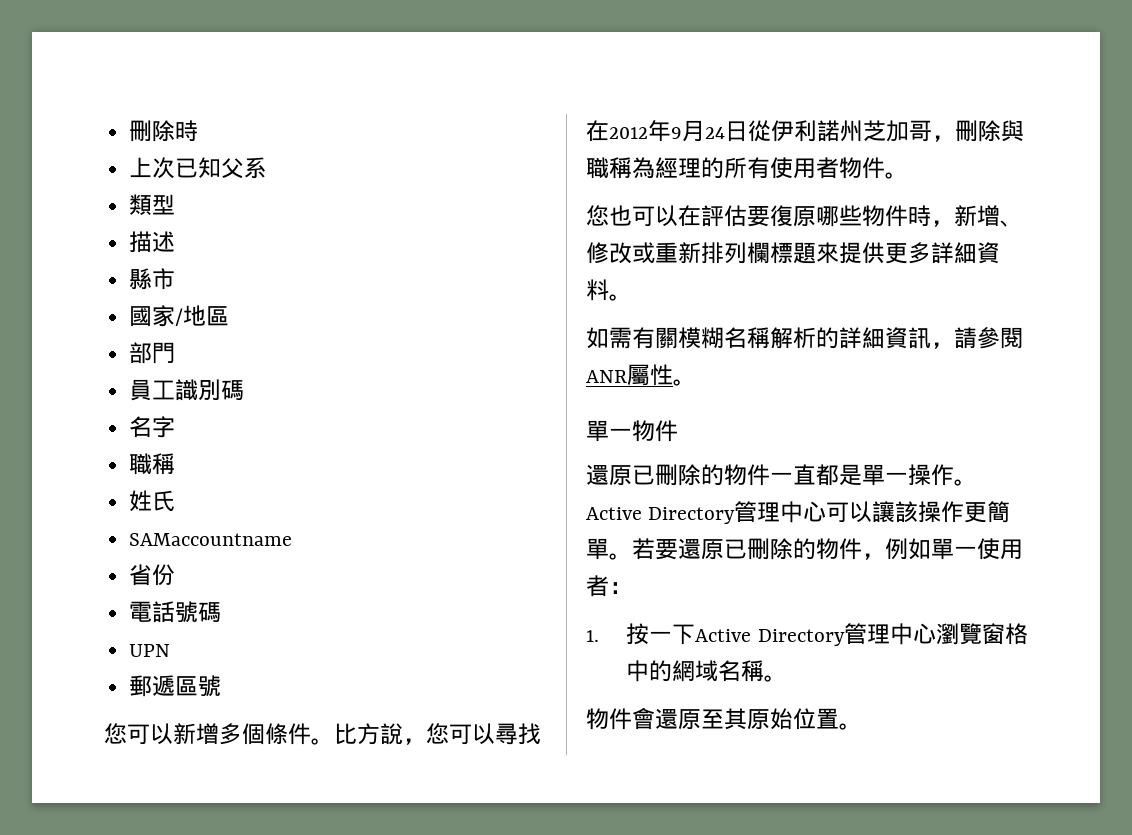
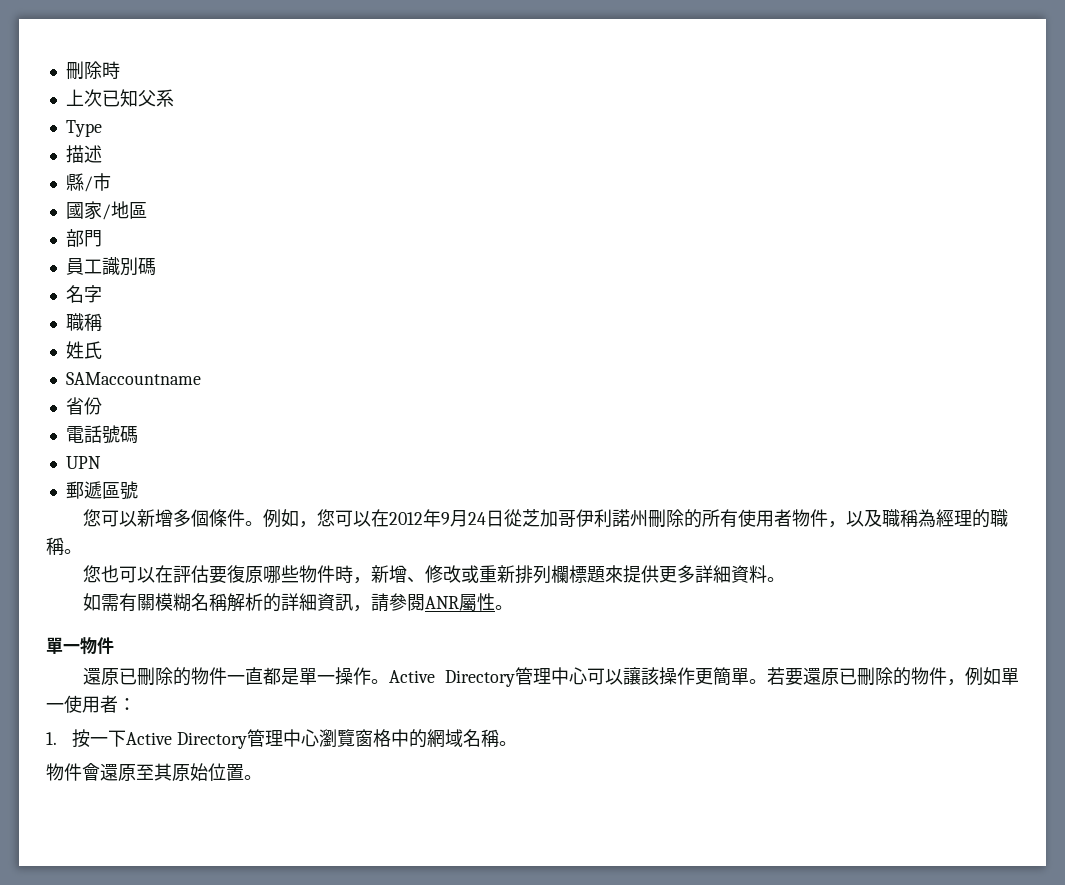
- 類型
+ Type
- 縣市
+ 縣/市
- 比方說，您可以尋找在2012年9月24日從伊利諾州芝加哥，刪除與職稱為經理的所有使用者物件。
+ 例如，您可以在2012年9月24日從芝加哥伊利諾州刪除的所有使用者物件，以及職稱為經理的職稱。

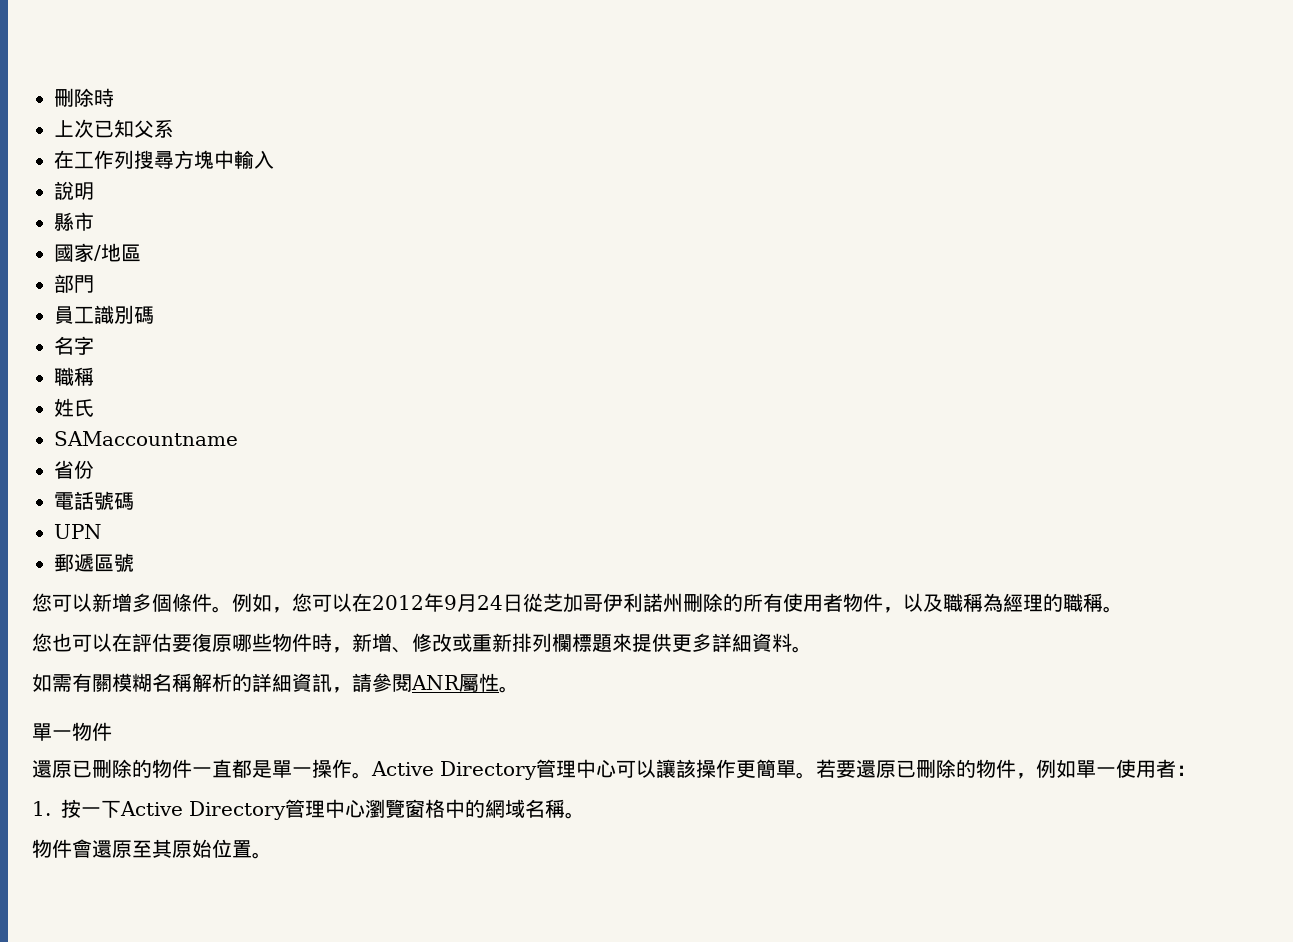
- Type
- 描述
+ 在工作列搜尋方塊中輸入
+ 說明
- 縣/市
+ 縣市

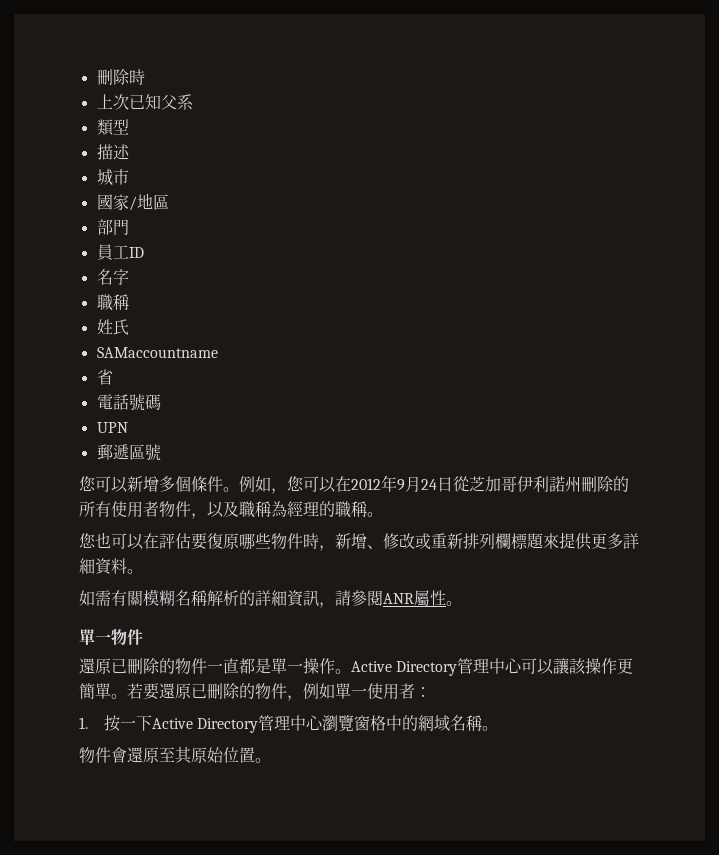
- 在工作列搜尋方塊中輸入
- 說明
- 縣市
+ 類型
+ 描述
+ 城市
- 員工識別碼
+ 員工ID
- 省份
+ 省

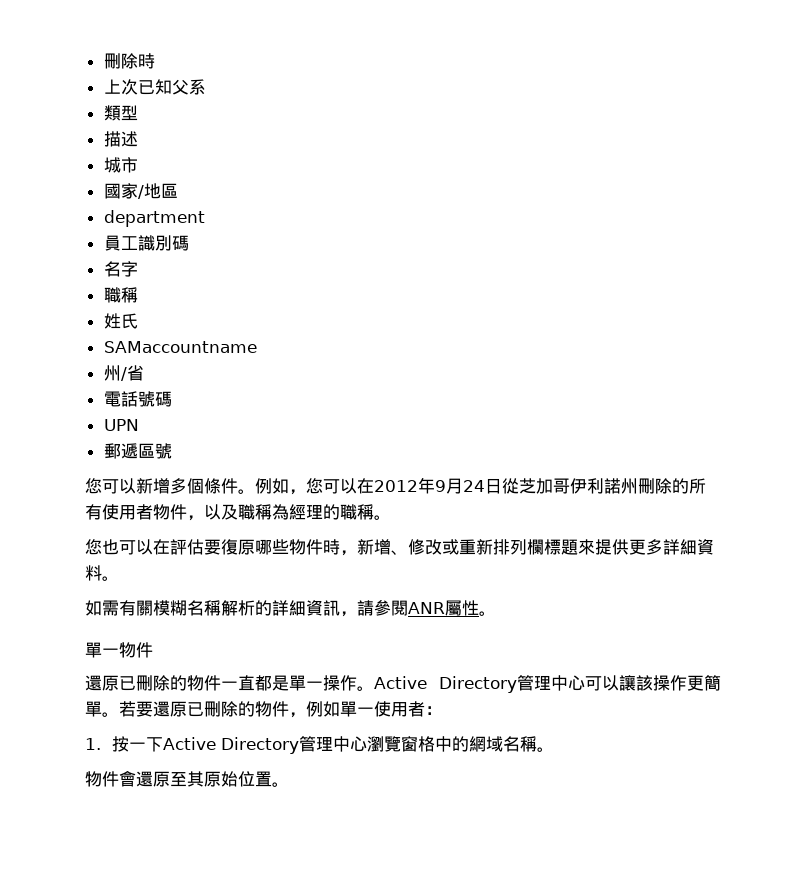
- 部門
+ department
- 員工ID
+ 員工識別碼
- 省
+ 州/省

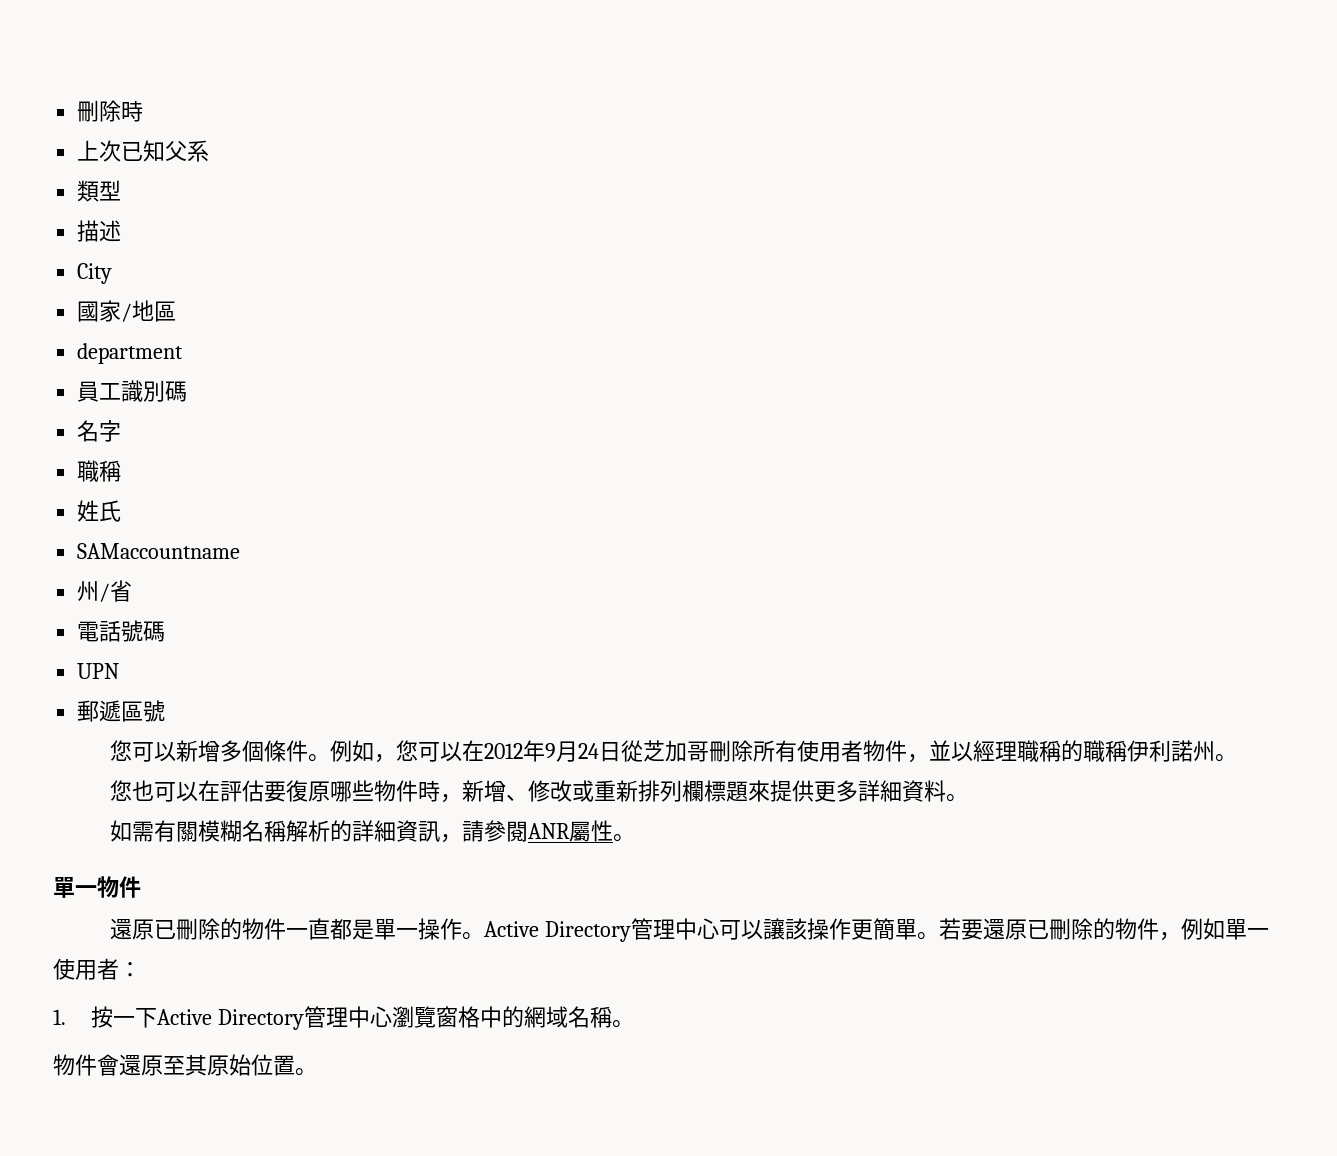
- 城市
+ City
- 例如，您可以在2012年9月24日從芝加哥伊利諾州刪除的所有使用者物件，以及職稱為經理的職稱。
+ 例如，您可以在2012年9月24日從芝加哥刪除所有使用者物件，並以經理職稱的職稱伊利諾州。

